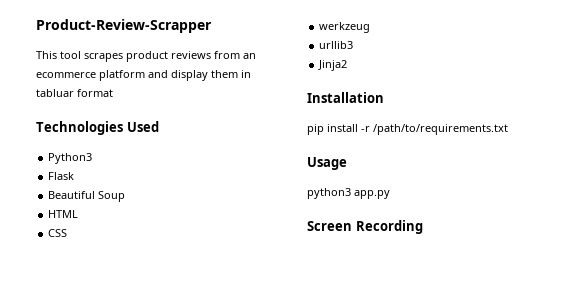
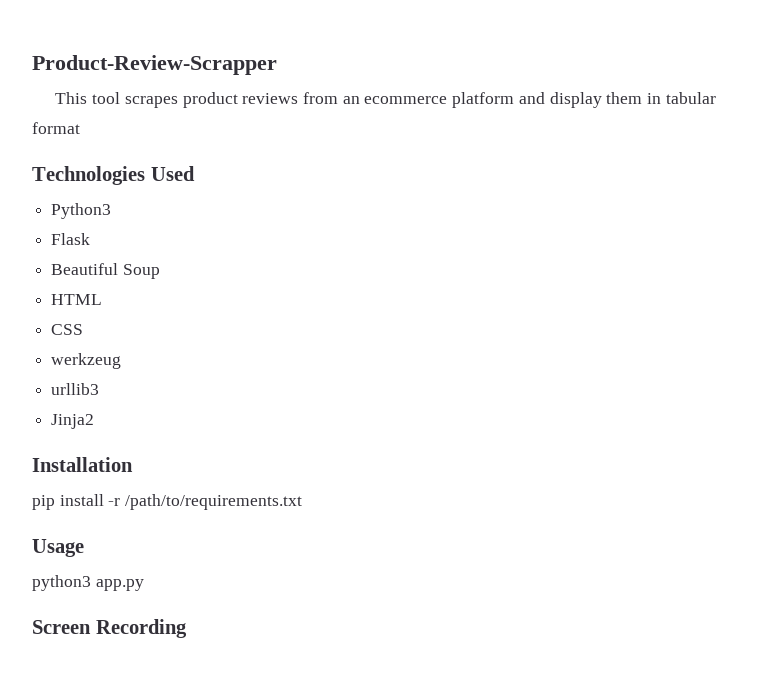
- This tool scrapes product reviews from an ecommerce platform and display them in tabluar format
+ This tool scrapes product reviews from an ecommerce platform and display them in tabular format

